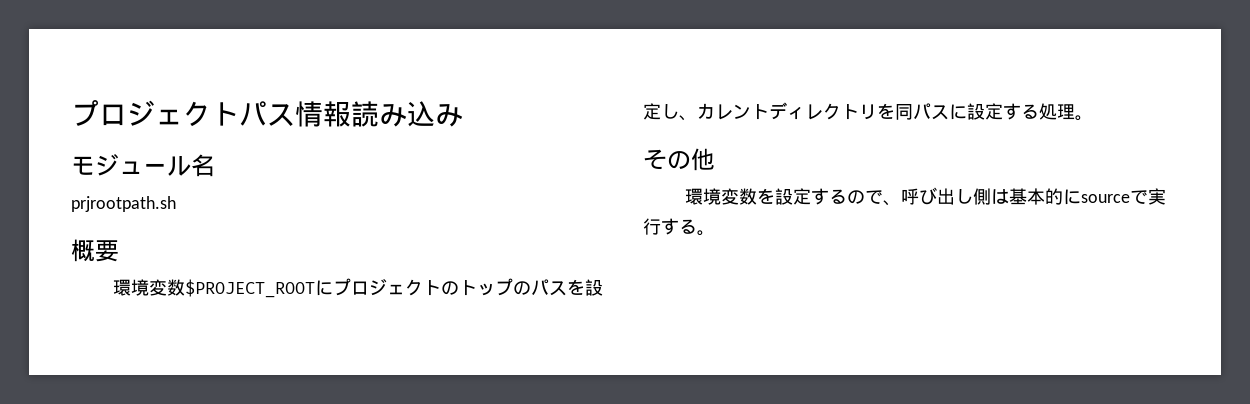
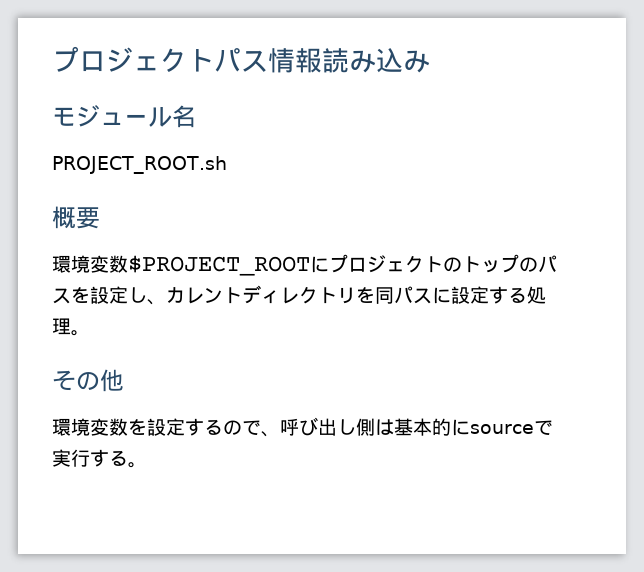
- prjrootpath.sh
+ PROJECT_ROOT.sh

